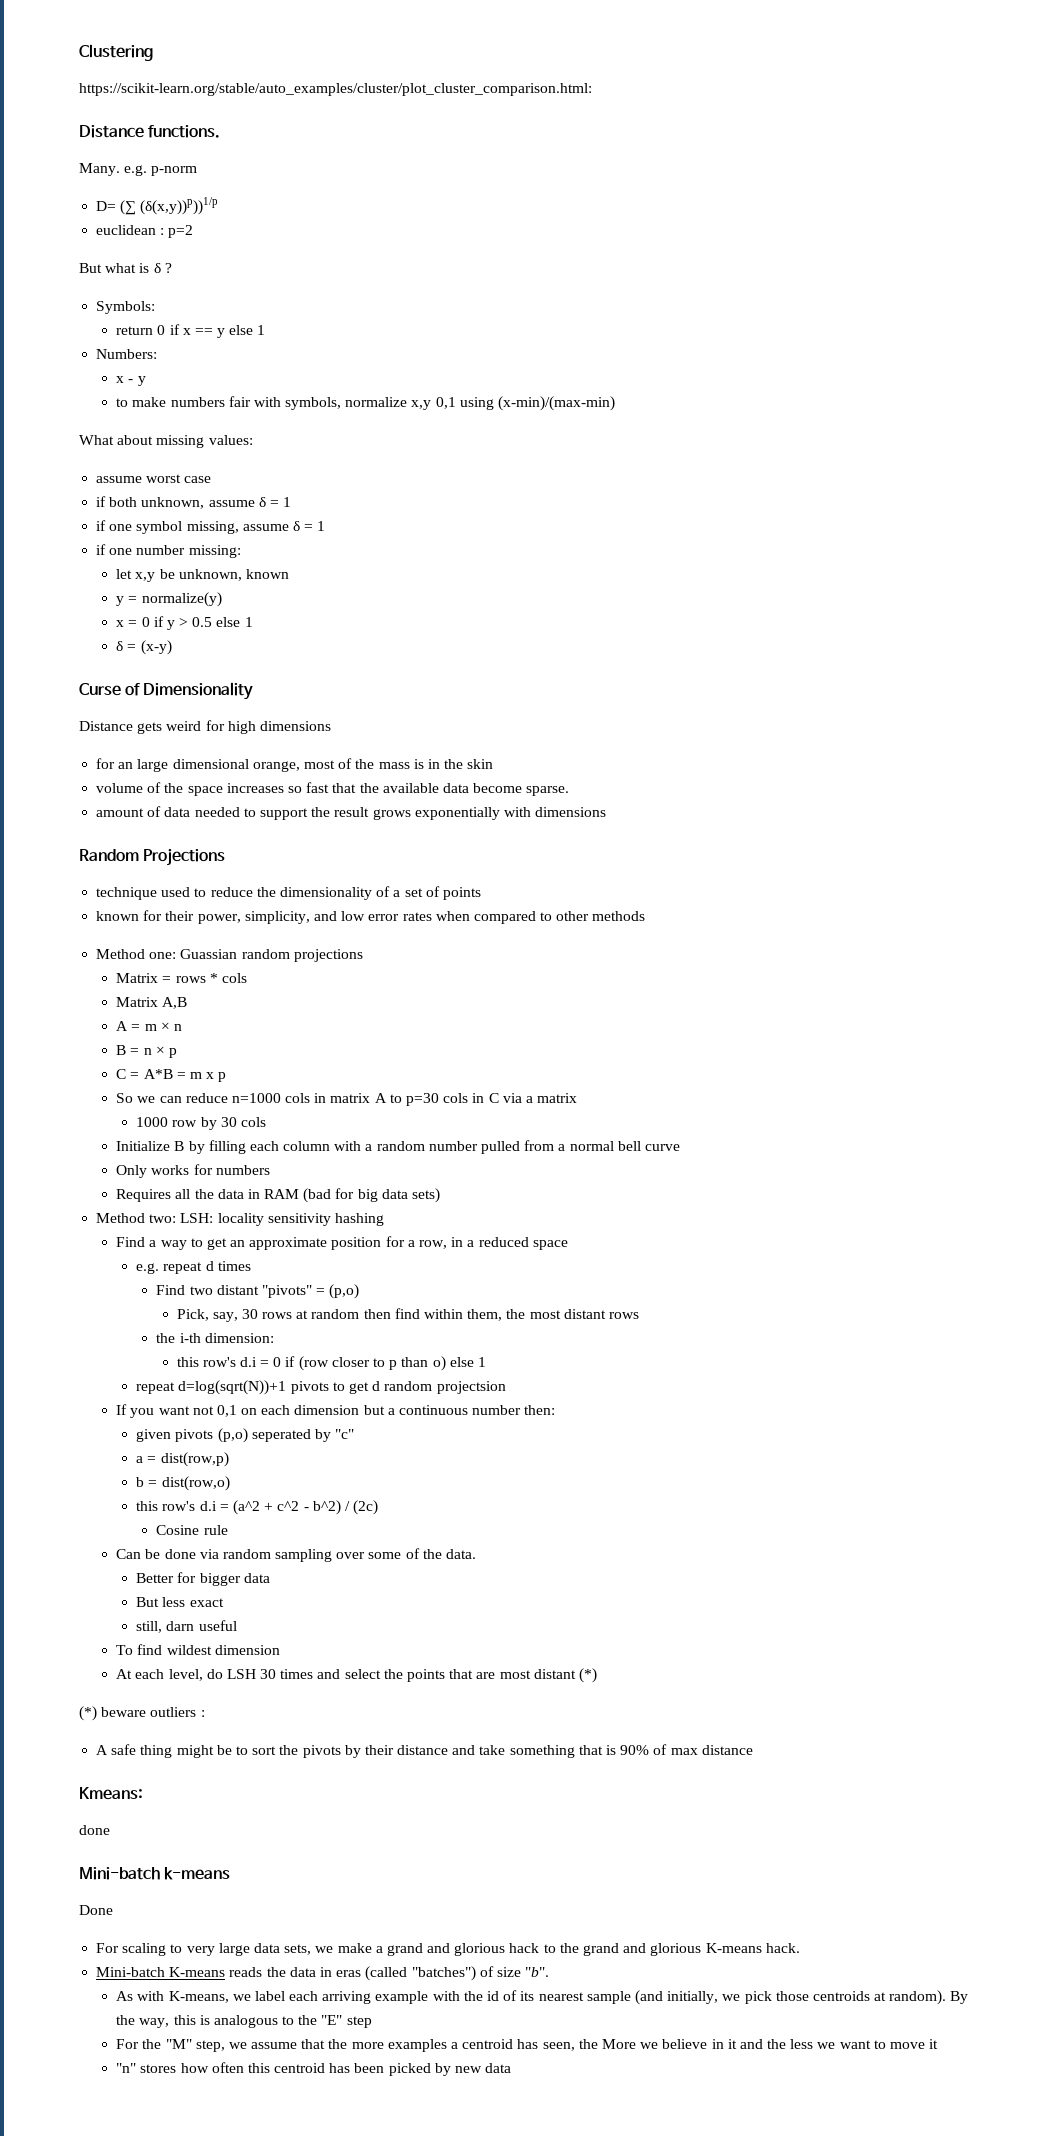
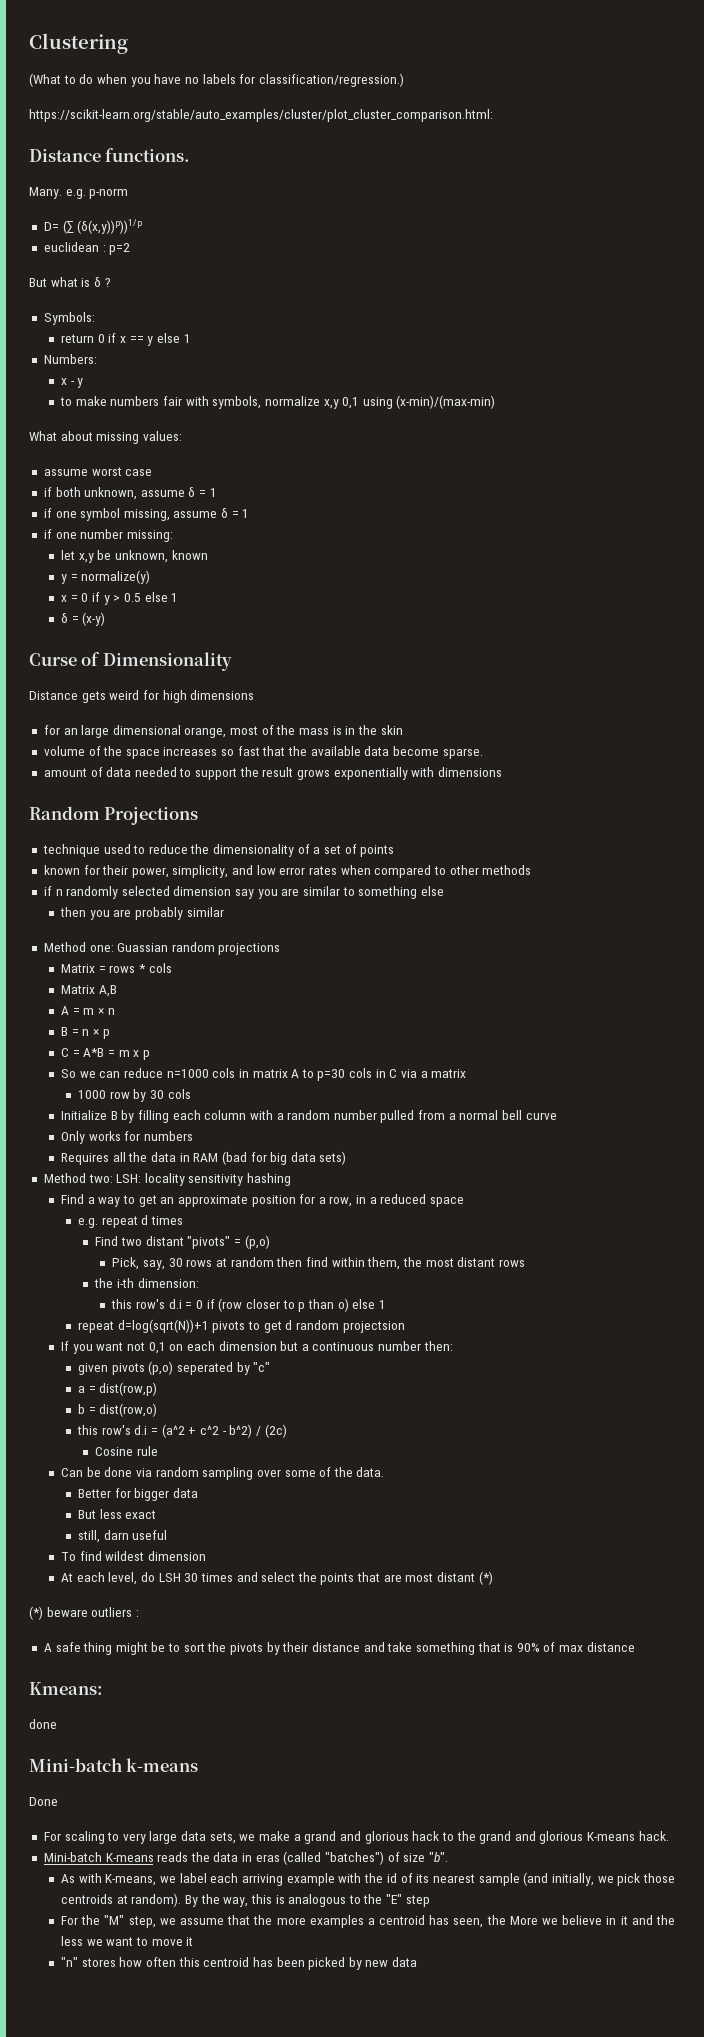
+ (What to do when you have no labels for classification/regression.)
+ if n randomly selected dimension say you are similar to something else
+ then you are probably similar

